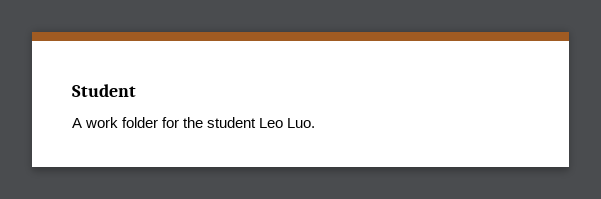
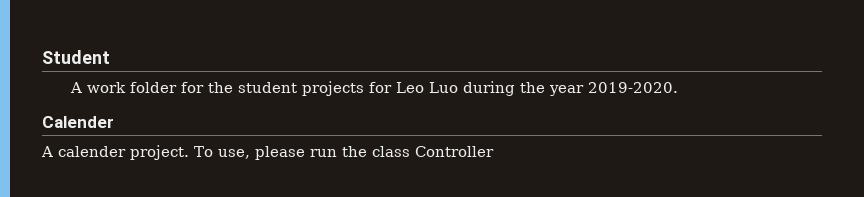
- A work folder for the student Leo Luo.
+ A work folder for the student projects for Leo Luo during the year 2019-2020.
+ Calender
+ A calender project. To use, please run the class Controller

